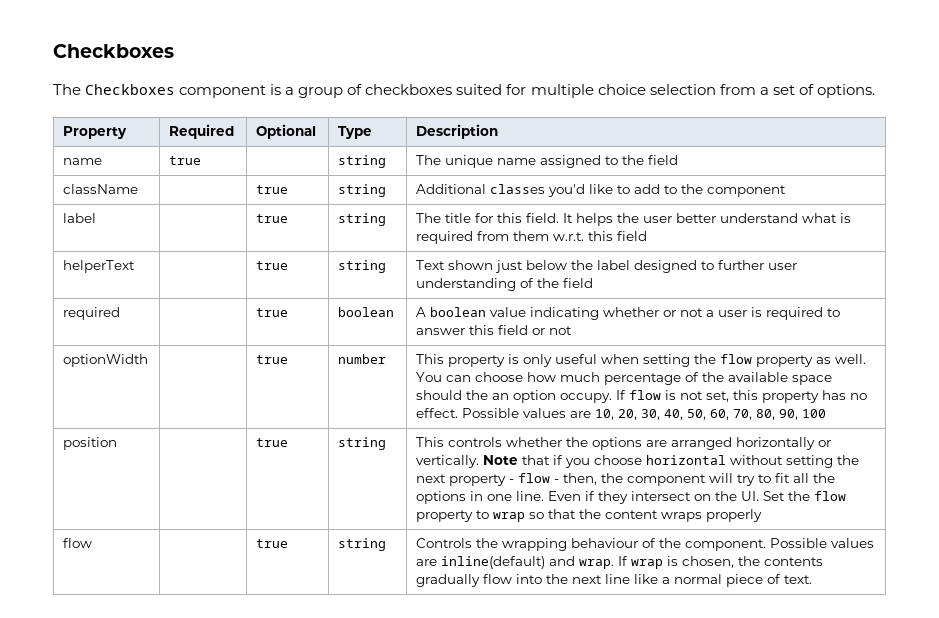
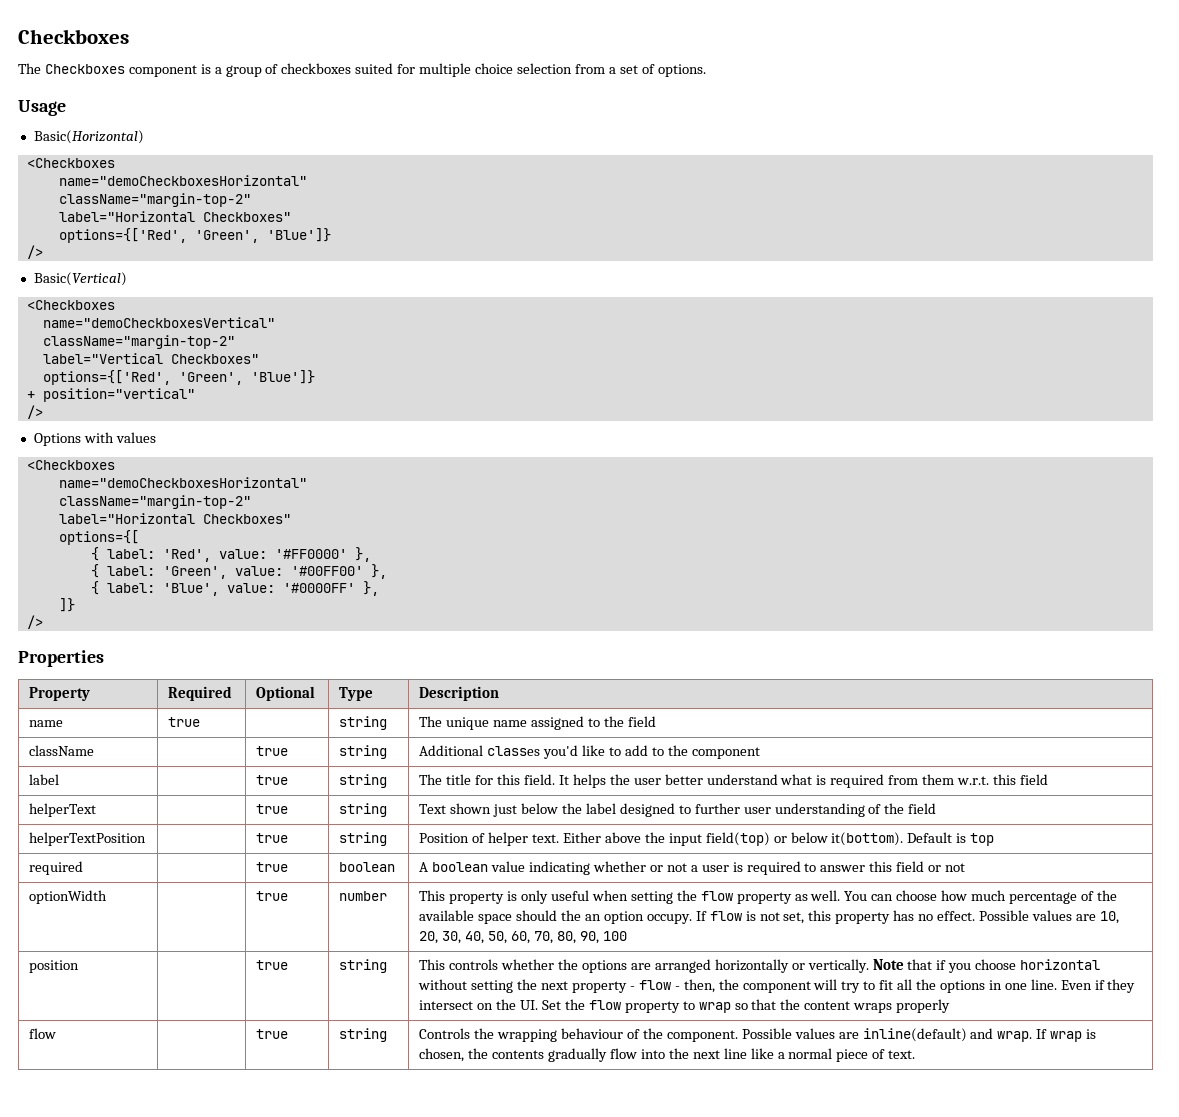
+ Usage
+ Basic(Horizontal)
+ <Checkboxes
+ name="demoCheckboxesHorizontal"
+ className="margin-top-2"
+ label="Horizontal Checkboxes"
+ options={['Red', 'Green', 'Blue']}
+ />
+ Basic(Vertical)
+ <Checkboxes
+ name="demoCheckboxesVertical"
+ className="margin-top-2"
+ label="Vertical Checkboxes"
+ options={['Red', 'Green', 'Blue']}
+ + position="vertical"
+ />
+ Options with values
+ <Checkboxes
+ name="demoCheckboxesHorizontal"
+ className="margin-top-2"
+ label="Horizontal Checkboxes"
+ options={[
+ { label: 'Red', value: '#FF0000' },
+ { label: 'Green', value: '#00FF00' },
+ { label: 'Blue', value: '#0000FF' },
+ ]}
+ />
+ Properties
+ helperTextPosition | | true | string | Position of helper text. Either above the input field(top) or below it(bottom). Default is top

